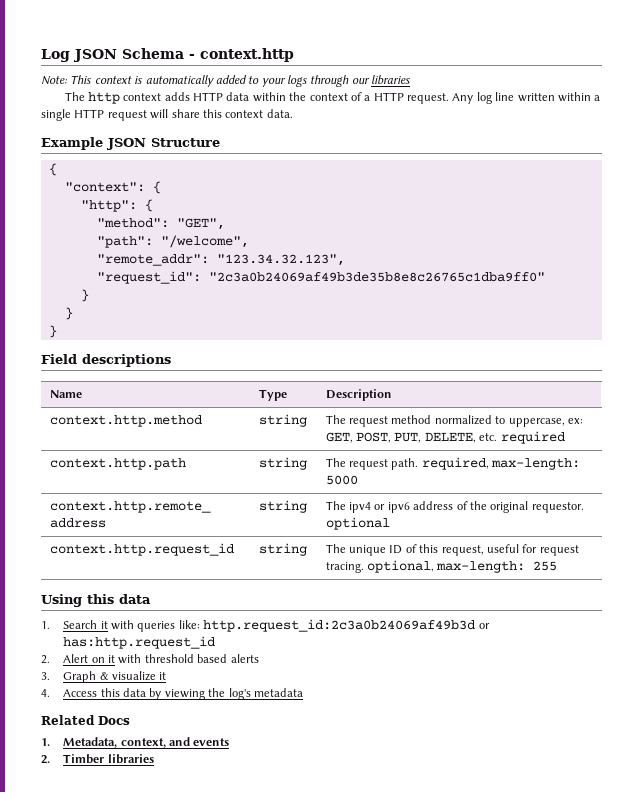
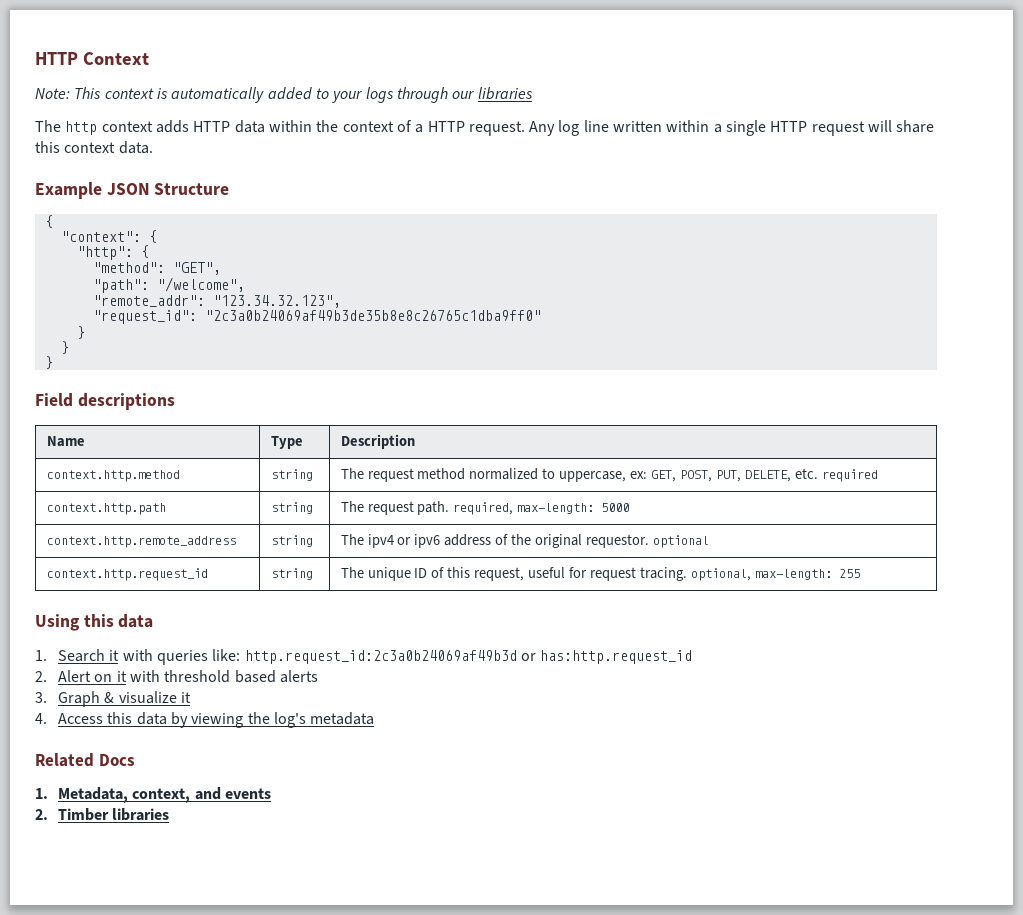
- Log JSON Schema - context.http
+ HTTP Context

